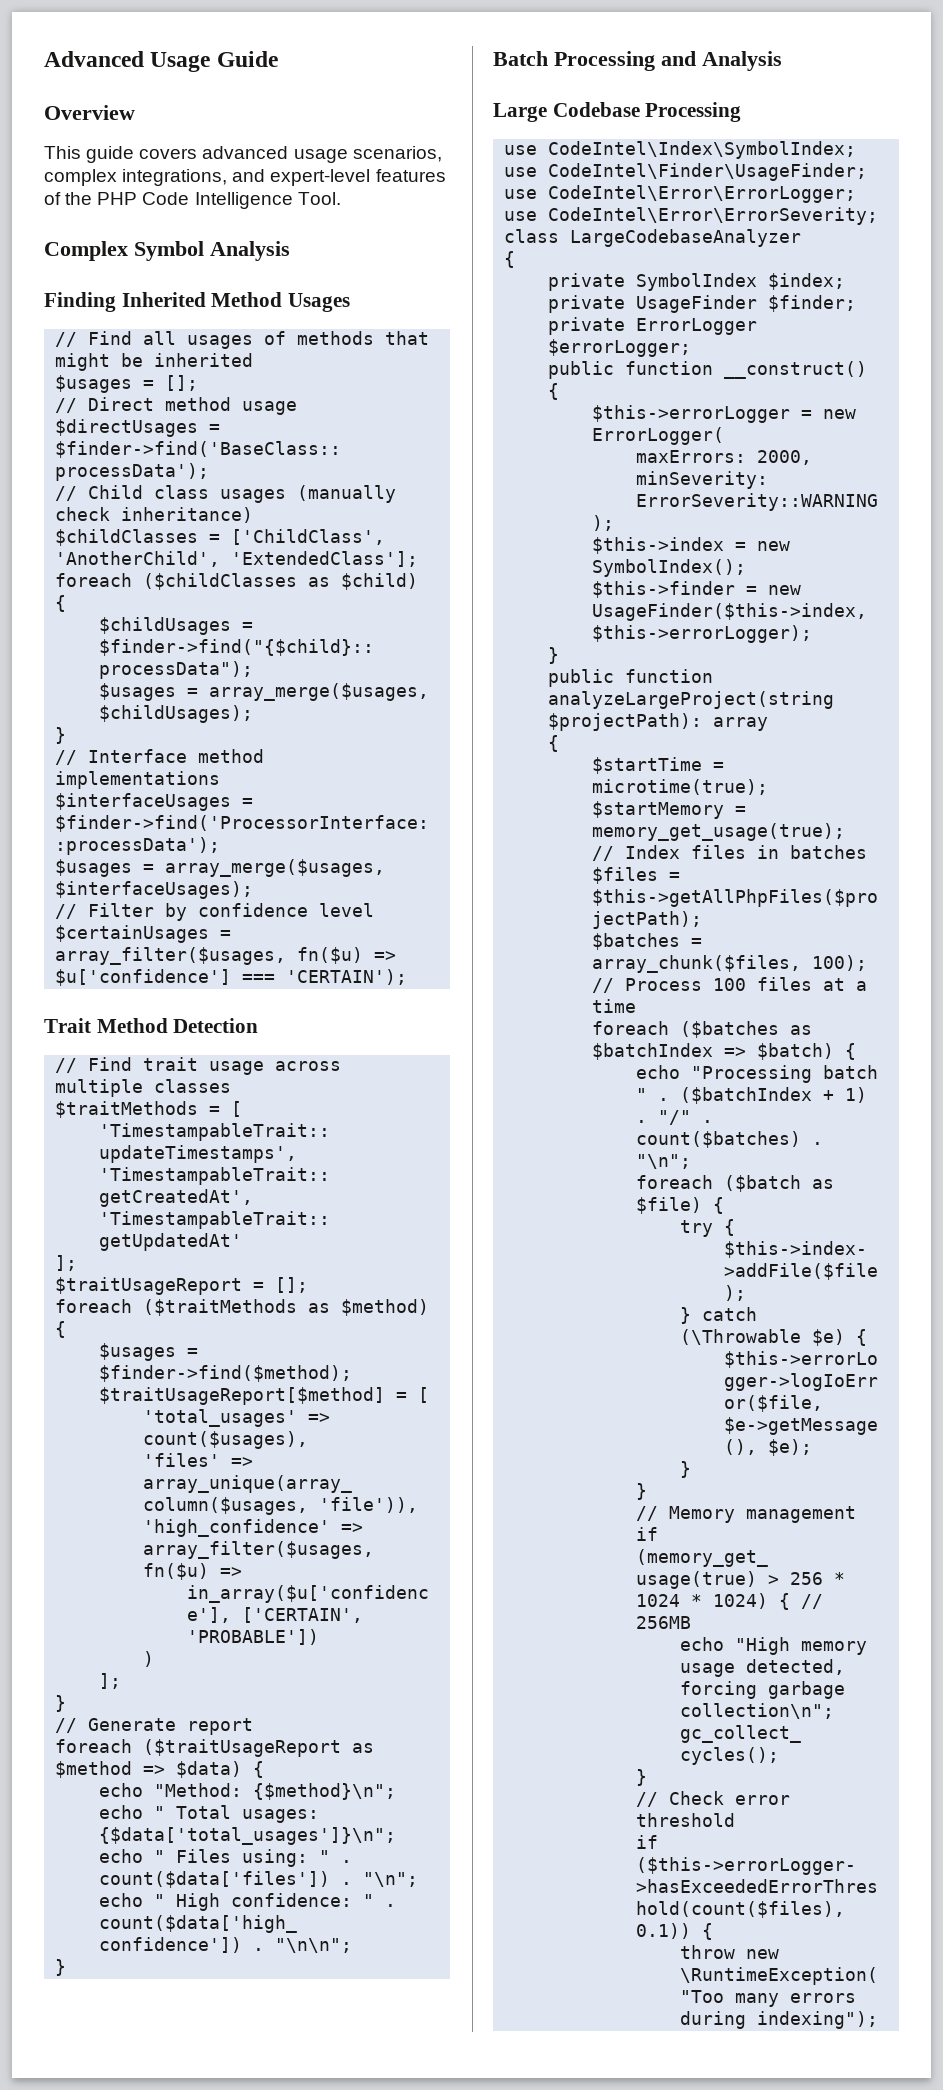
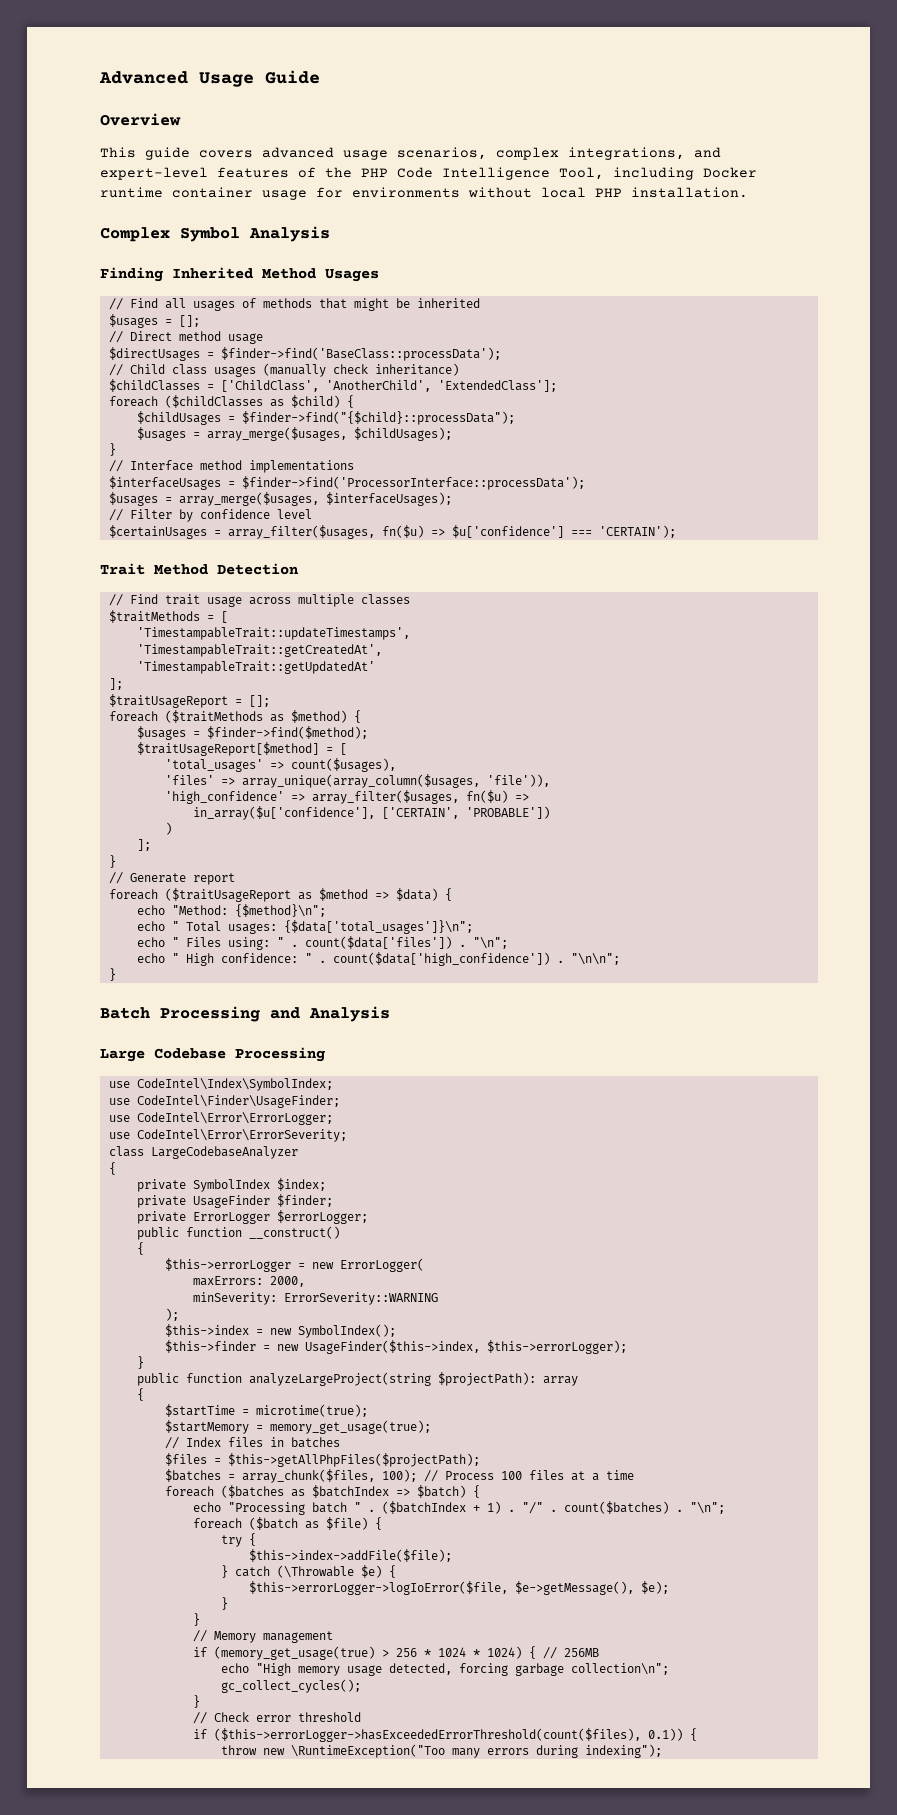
- This guide covers advanced usage scenarios, complex integrations, and expert-level features of the PHP Code Intelligence Tool.
+ This guide covers advanced usage scenarios, complex integrations, and expert-level features of the PHP Code Intelligence Tool, including Docker runtime container usage for environments without local PHP installation.

